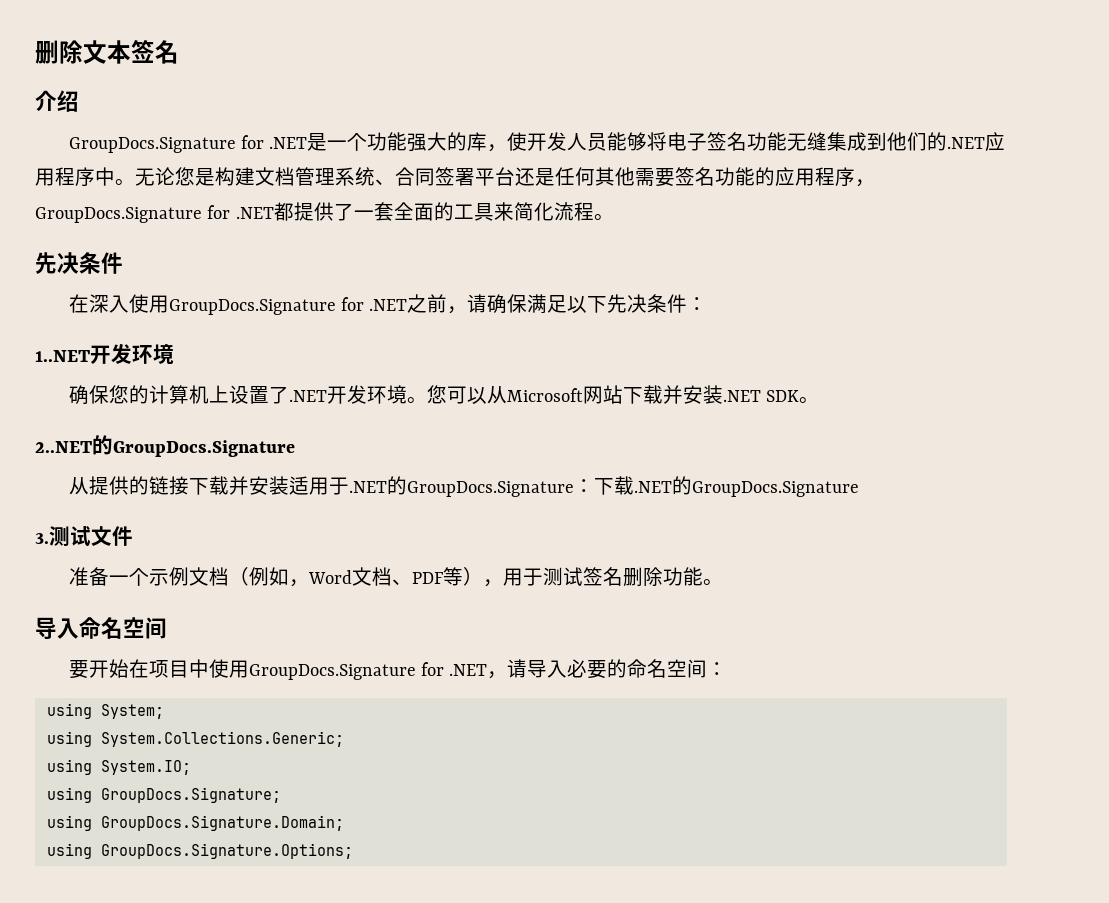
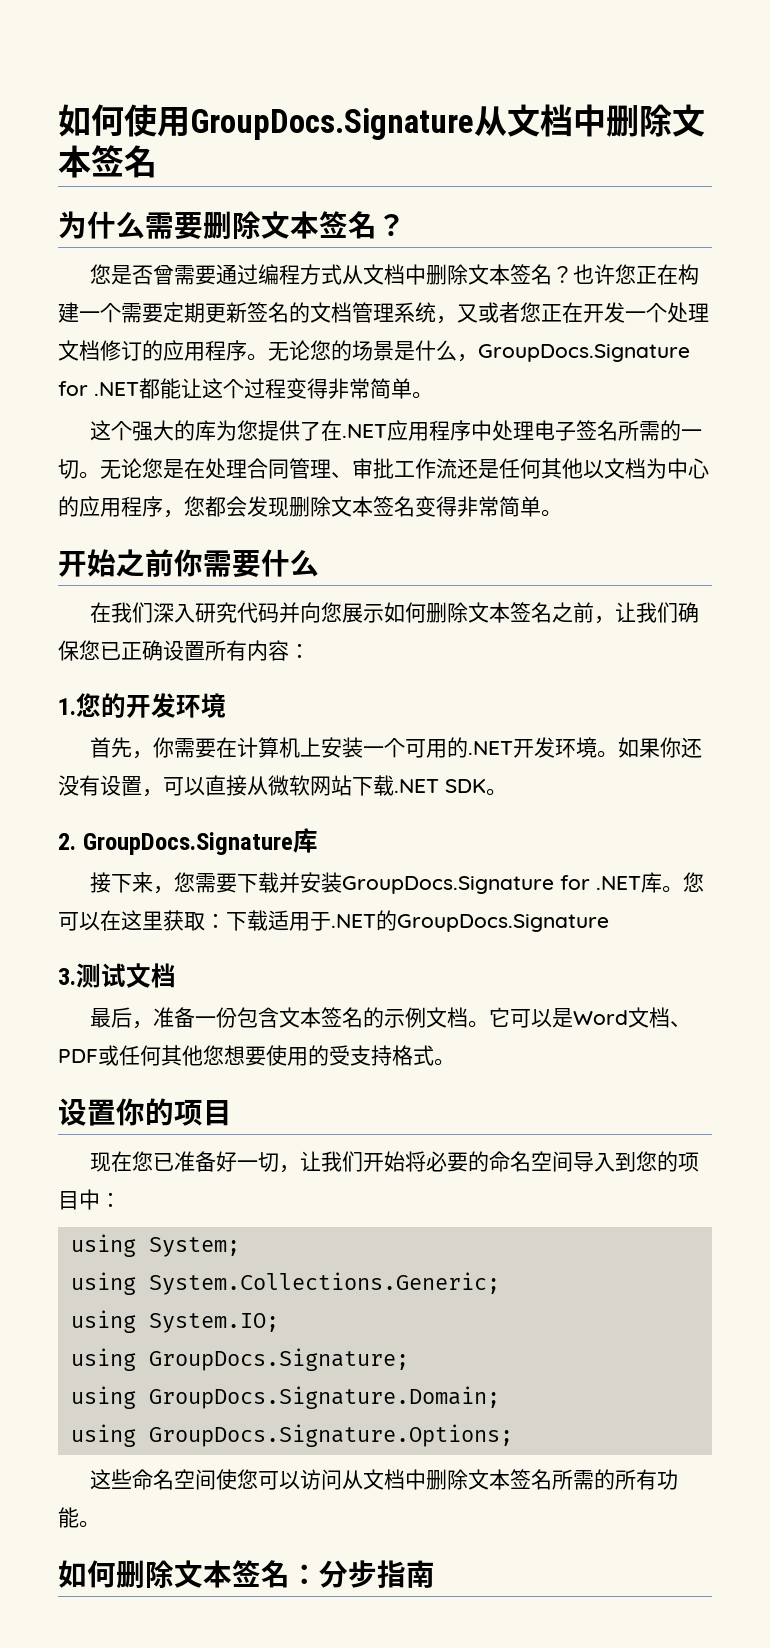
- 删除文本签名
- 介绍
- GroupDocs.Signature for .NET是一个功能强大的库，使开发人员能够将电子签名功能无缝集成到他们的.NET应用程序中。无论您是构建文档管理系统、合同签署平台还是任何其他需要签名功能的应用程序，GroupDocs.Signature for .NET都提供了一套全面的工具来简化流程。
- 先决条件
- 在深入使用GroupDocs.Signature for .NET之前，请确保满足以下先决条件：
- 1..NET开发环境
+ 如何使用GroupDocs.Signature从文档中删除文本签名
+ 为什么需要删除文本签名？
+ 您是否曾需要通过编程方式从文档中删除文本签名？也许您正在构建一个需要定期更新签名的文档管理系统，又或者您正在开发一个处理文档修订的应用程序。无论您的场景是什么，GroupDocs.Signature for .NET都能让这个过程变得非常简单。
+ 这个强大的库为您提供了在.NET应用程序中处理电子签名所需的一切。无论您是在处理合同管理、审批工作流还是任何其他以文档为中心的应用程序，您都会发现删除文本签名变得非常简单。
+ 开始之前你需要什么
+ 在我们深入研究代码并向您展示如何删除文本签名之前，让我们确保您已正确设置所有内容：
+ 1.您的开发环境
- 确保您的计算机上设置了.NET开发环境。您可以从Microsoft网站下载并安装.NET SDK。
- 2..NET的GroupDocs.Signature
- 从提供的链接下载并安装适用于.NET的GroupDocs.Signature：下载.NET的GroupDocs.Signature
+ 首先，你需要在计算机上安装一个可用的.NET开发环境。如果你还没有设置，可以直接从微软网站下载.NET SDK。
+ 2. GroupDocs.Signature库
+ 接下来，您需要下载并安装GroupDocs.Signature for .NET库。您可以在这里获取：下载适用于.NET的GroupDocs.Signature
- 3.测试文件
- 准备一个示例文档（例如，Word文档、PDF等），用于测试签名删除功能。
- 导入命名空间
- 要开始在项目中使用GroupDocs.Signature for .NET，请导入必要的命名空间：
+ 3.测试文档
+ 最后，准备一份包含文本签名的示例文档。它可以是Word文档、PDF或任何其他您想要使用的受支持格式。
+ 设置你的项目
+ 现在您已准备好一切，让我们开始将必要的命名空间导入到您的项目中：
+ 这些命名空间使您可以访问从文档中删除文本签名所需的所有功能。
+ 如何删除文本签名：分步指南

